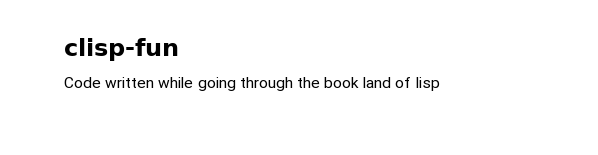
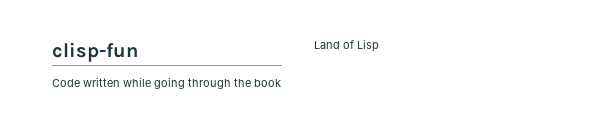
- Code written while going through the book land of lisp
+ Code written while going through the book Land of Lisp

